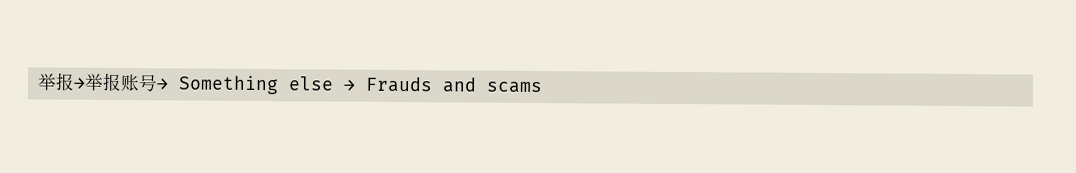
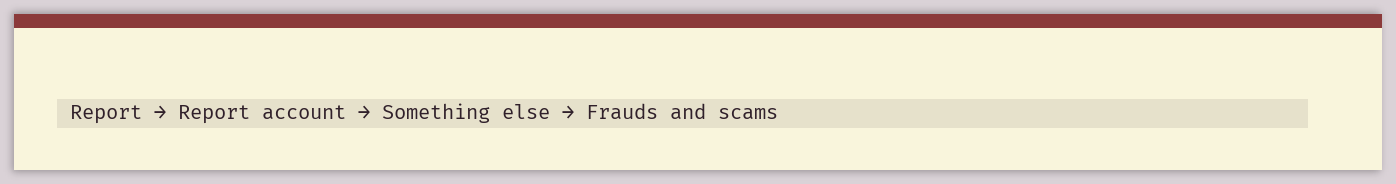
- 举报→举报账号→ Something else → Frauds and scams
+ Report → Report account → Something else → Frauds and scams

